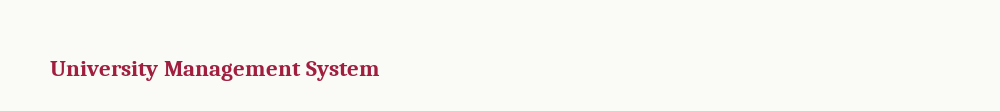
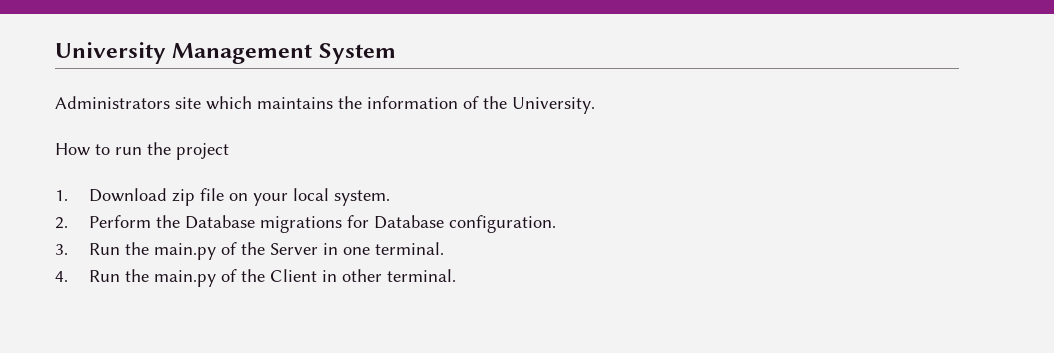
+ Administrators site which maintains the information of the University.
+ How to run the project
+ 1. Download zip file on your local system.
+ 2. Perform the Database migrations for Database configuration.
+ 3. Run the main.py of the Server in one terminal.
+ 4. Run the main.py of the Client in other terminal.

